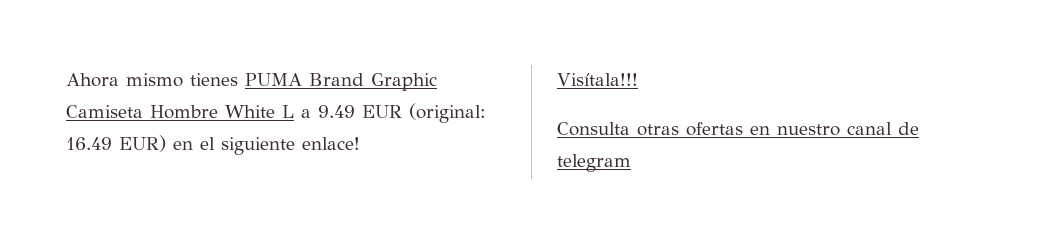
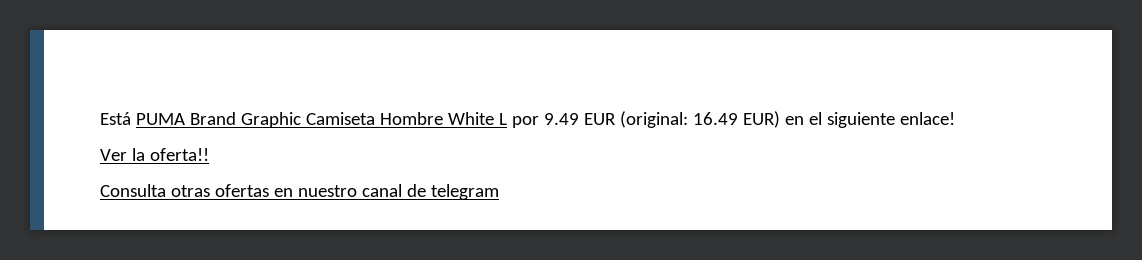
- Ahora mismo tienes PUMA Brand Graphic Camiseta Hombre White L a 9.49 EUR (original: 16.49 EUR) en el siguiente enlace!
+ Está PUMA Brand Graphic Camiseta Hombre White L por 9.49 EUR (original: 16.49 EUR) en el siguiente enlace!
- Visítala!!!
+ Ver la oferta!!

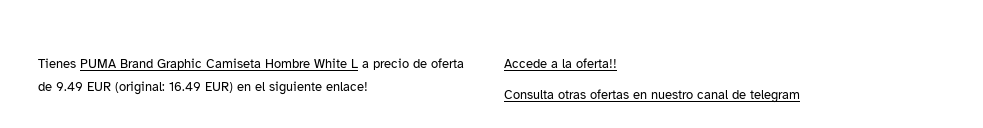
- Está PUMA Brand Graphic Camiseta Hombre White L por 9.49 EUR (original: 16.49 EUR) en el siguiente enlace!
+ Tienes PUMA Brand Graphic Camiseta Hombre White L a precio de oferta de 9.49 EUR (original: 16.49 EUR) en el siguiente enlace!
- Ver la oferta!!
+ Accede a la oferta!!

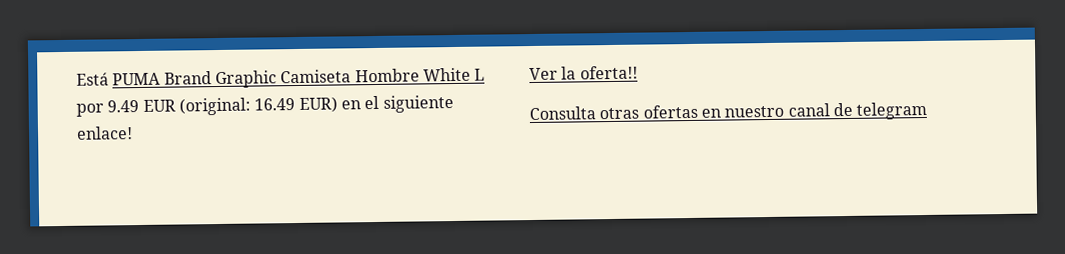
- Tienes PUMA Brand Graphic Camiseta Hombre White L a precio de oferta de 9.49 EUR (original: 16.49 EUR) en el siguiente enlace!
+ Está PUMA Brand Graphic Camiseta Hombre White L por 9.49 EUR (original: 16.49 EUR) en el siguiente enlace!
- Accede a la oferta!!
+ Ver la oferta!!

